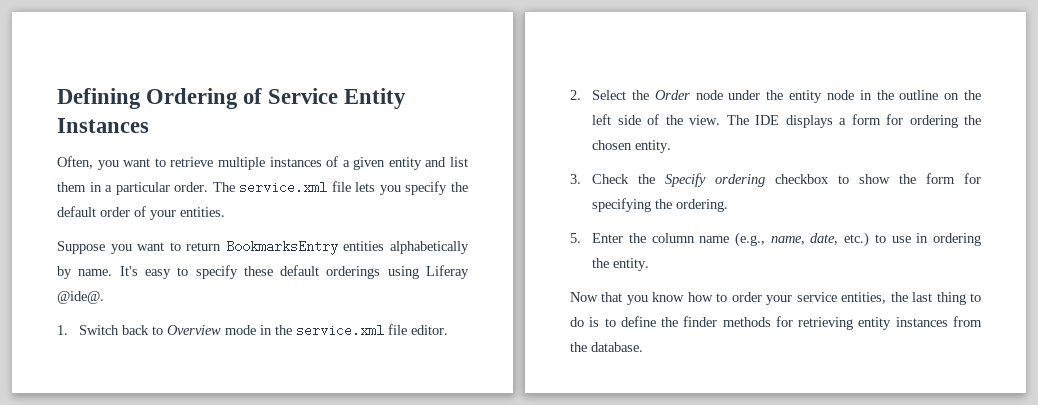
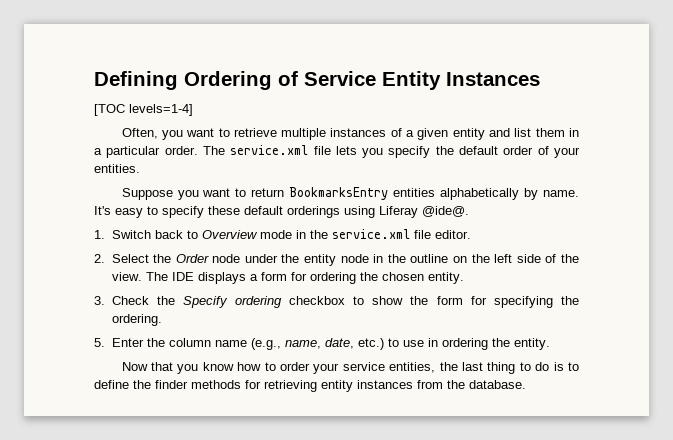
+ [TOC levels=1-4]

